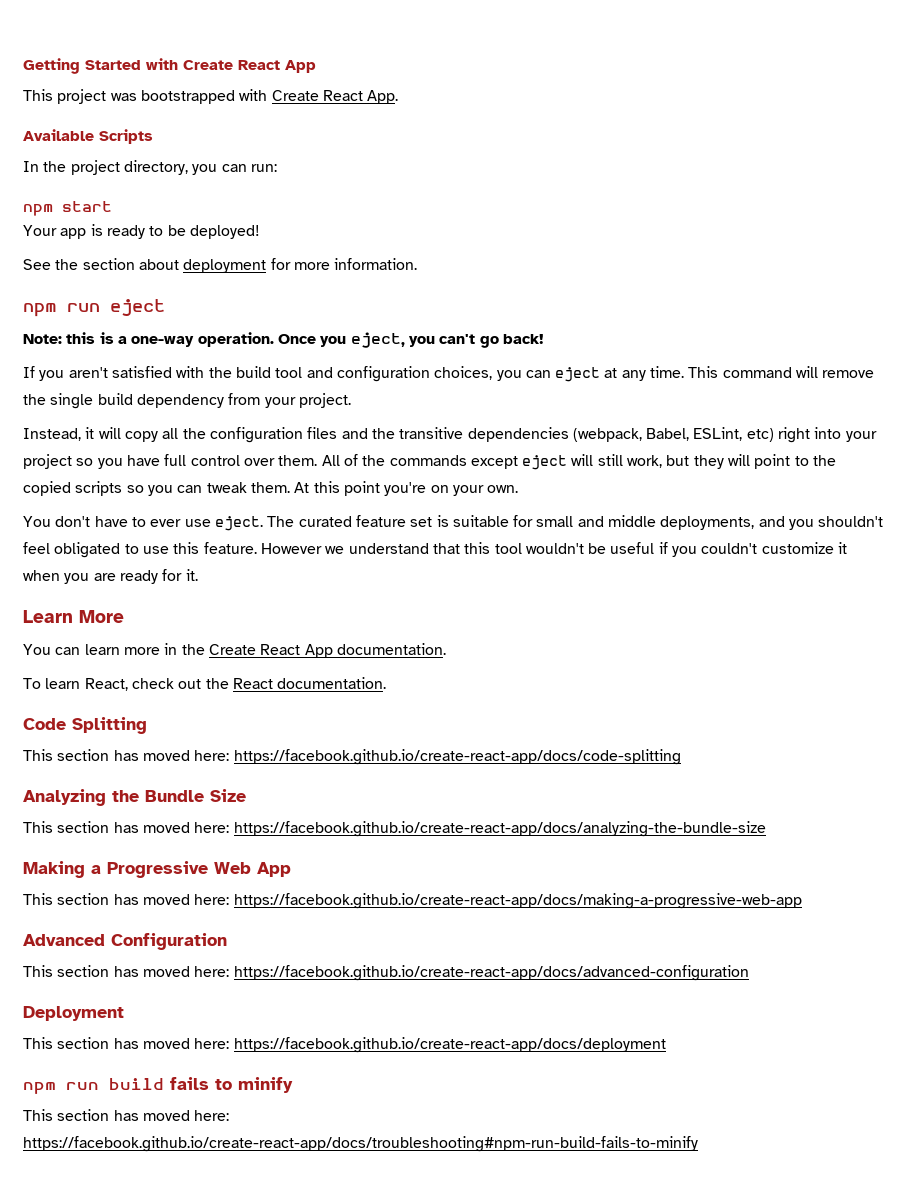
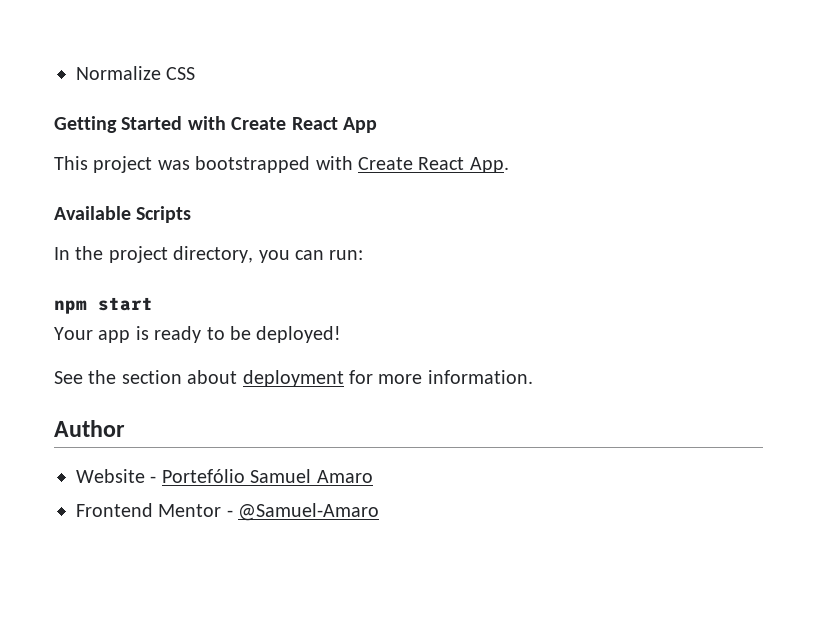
+ Normalize CSS
- npm run eject
- Note: this is a one-way operation. Once you eject, you can't go back!
- If you aren't satisfied with the build tool and configuration choices, you can eject at any time. This command will remove the single build dependency from your project.
- Instead, it will copy all the configuration files and the transitive dependencies (webpack, Babel, ESLint, etc) right into your project so you have full control over them. All of the commands except eject will still work, but they will point to the copied scripts so you can tweak them. At this point you're on your own.
- You don't have to ever use eject. The curated feature set is suitable for small and middle deployments, and you shouldn't feel obligated to use this feature. However we understand that this tool wouldn't be useful if you couldn't customize it when you are ready for it.
- Learn More
- You can learn more in the Create React App documentation.
- To learn React, check out the React documentation.
- Code Splitting
- This section has moved here: https://facebook.github.io/create-react-app/docs/code-splitting
- Analyzing the Bundle Size
- This section has moved here: https://facebook.github.io/create-react-app/docs/analyzing-the-bundle-size
- Making a Progressive Web App
- This section has moved here: https://facebook.github.io/create-react-app/docs/making-a-progressive-web-app
- Advanced Configuration
- This section has moved here: https://facebook.github.io/create-react-app/docs/advanced-configuration
- Deployment
- This section has moved here: https://facebook.github.io/create-react-app/docs/deployment
- npm run build fails to minify
- This section has moved here: https://facebook.github.io/create-react-app/docs/troubleshooting#npm-run-build-fails-to-minify
+ Author
+ Website - Portefólio Samuel Amaro
+ Frontend Mentor - @Samuel-Amaro

